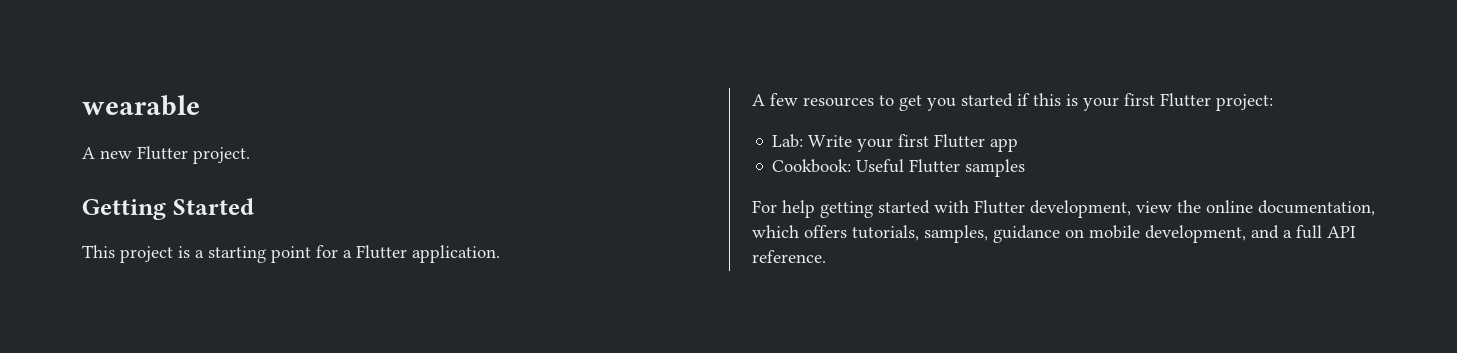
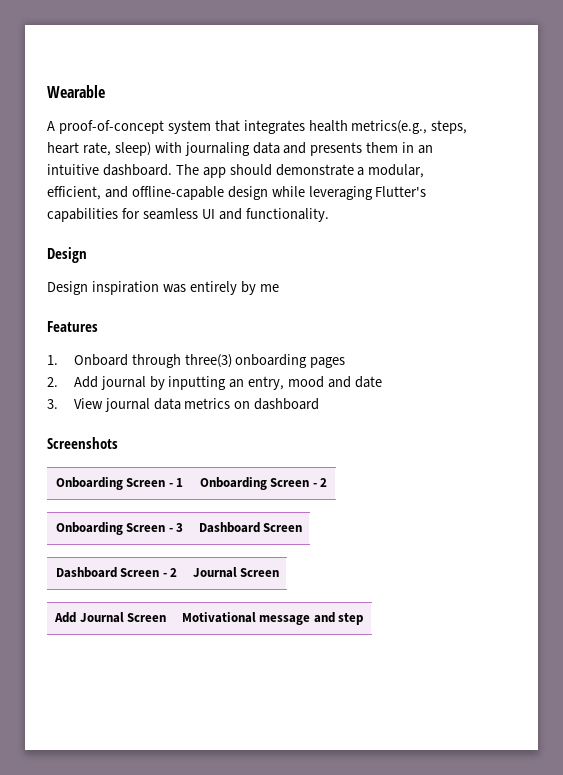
- wearable
- A new Flutter project.
- Getting Started
- This project is a starting point for a Flutter application.
- A few resources to get you started if this is your first Flutter project:
- Lab: Write your first Flutter app
- Cookbook: Useful Flutter samples
- For help getting started with Flutter development, view the online documentation, which offers tutorials, samples, guidance on mobile development, and a full API reference.
+ Wearable
+ A proof-of-concept system that integrates health metrics(e.g., steps, heart rate, sleep) with journaling data and presents them in an intuitive dashboard. The app should demonstrate a modular, efficient, and offline-capable design while leveraging Flutter's capabilities for seamless UI and functionality.
+ Design
+ Design inspiration was entirely by me
+ Features
+ 1. Onboard through three(3) onboarding pages
+ 2. Add journal by inputting an entry, mood and date
+ 3. View journal data metrics on dashboard
+ Screenshots
+ Onboarding Screen - 1 | Onboarding Screen - 2
+ Onboarding Screen - 3 | Dashboard Screen
+ Dashboard Screen - 2 | Journal Screen
+ Add Journal Screen | Motivational message and step

